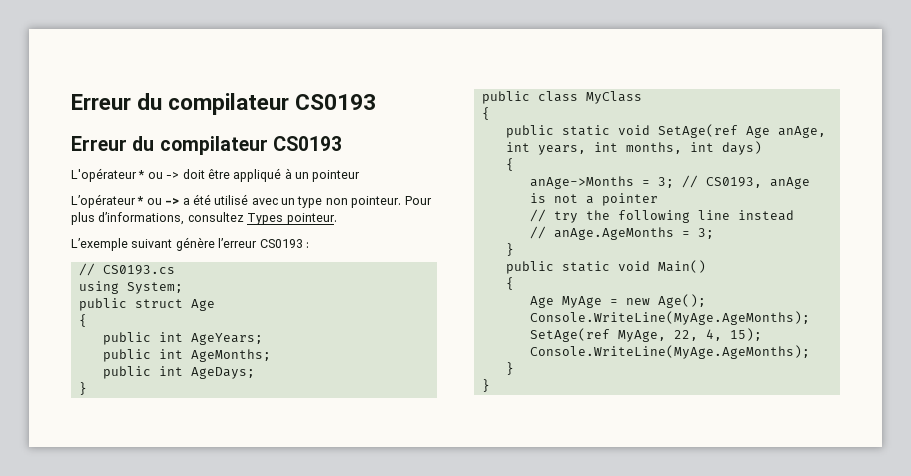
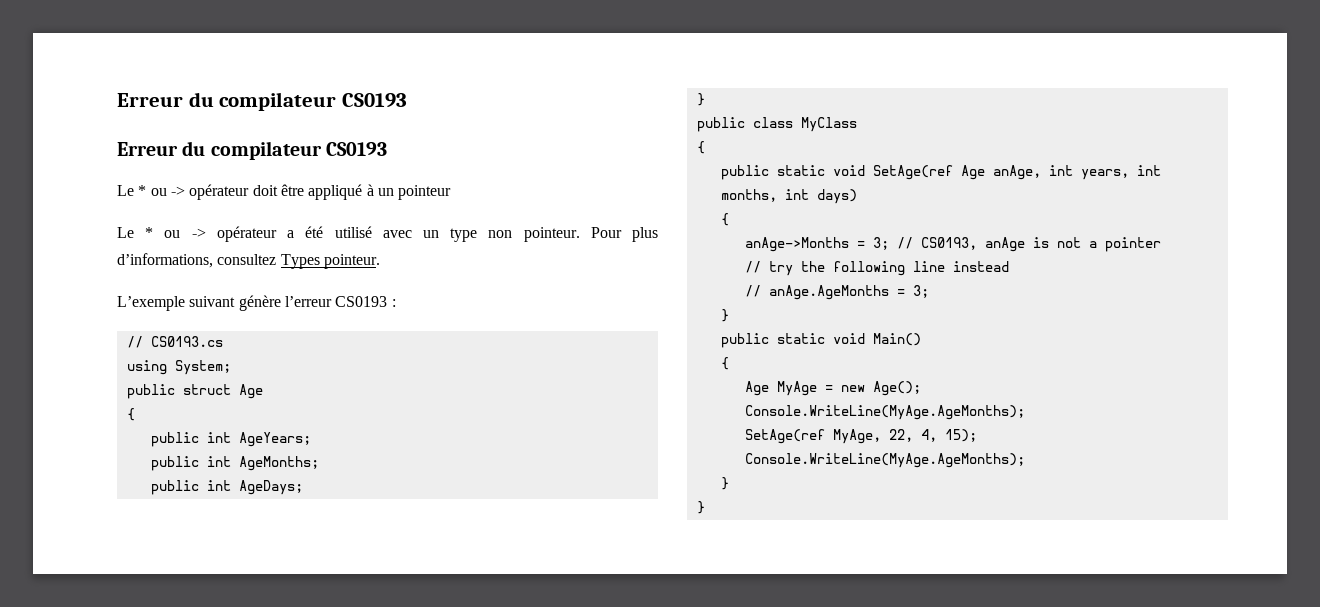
- L'opérateur * ou -> doit être appliqué à un pointeur
+ Le * ou -> opérateur doit être appliqué à un pointeur
- L’opérateur * ou -> a été utilisé avec un type non pointeur.
+ Le * ou -> opérateur a été utilisé avec un type non pointeur.

